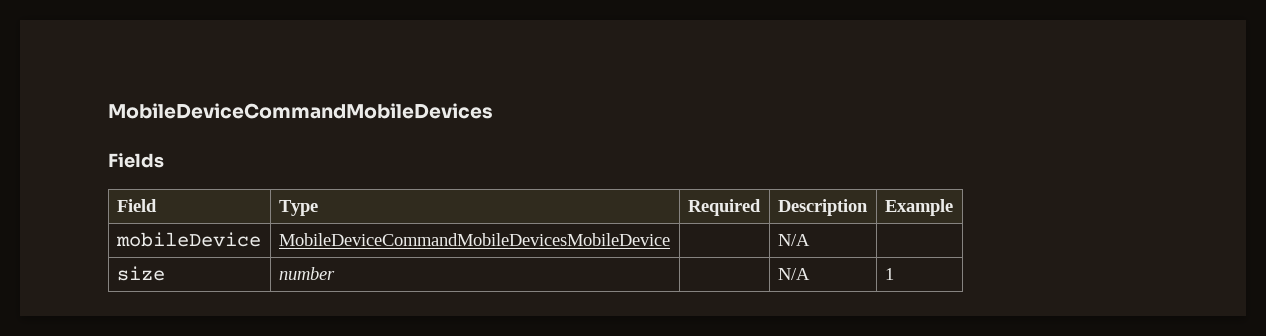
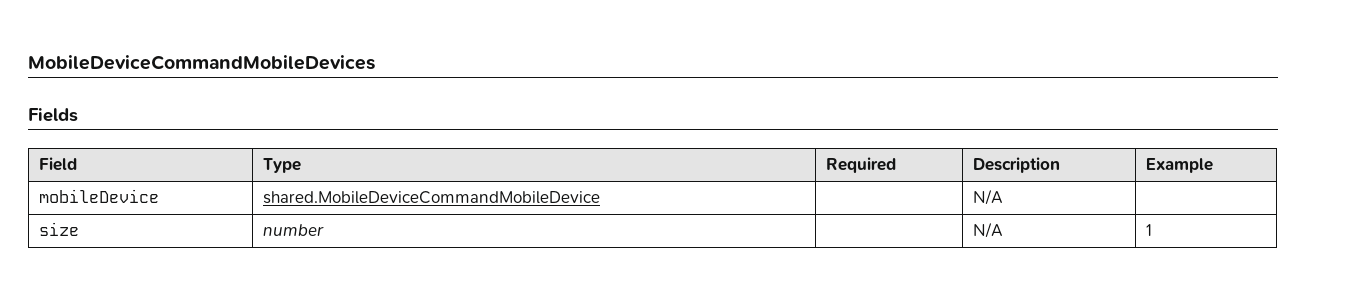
- mobileDevice | MobileDeviceCommandMobileDevicesMobileDevice | | N/A |
+ mobileDevice | shared.MobileDeviceCommandMobileDevice | | N/A |

